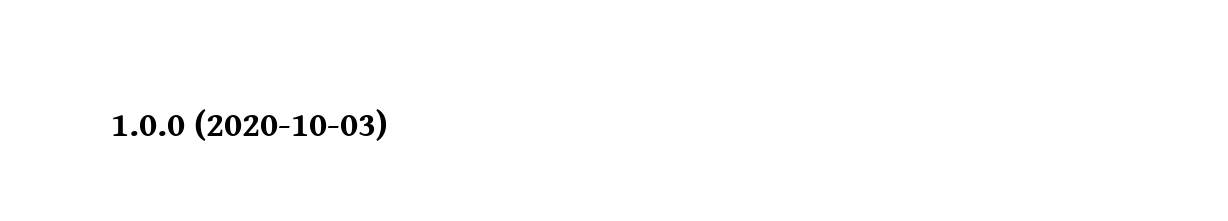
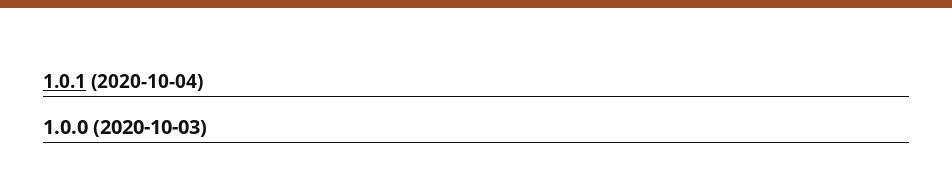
+ 1.0.1 (2020-10-04)

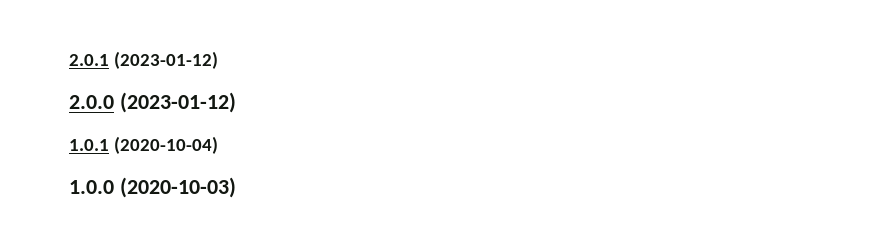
+ 2.0.1 (2023-01-12)
+ 2.0.0 (2023-01-12)

